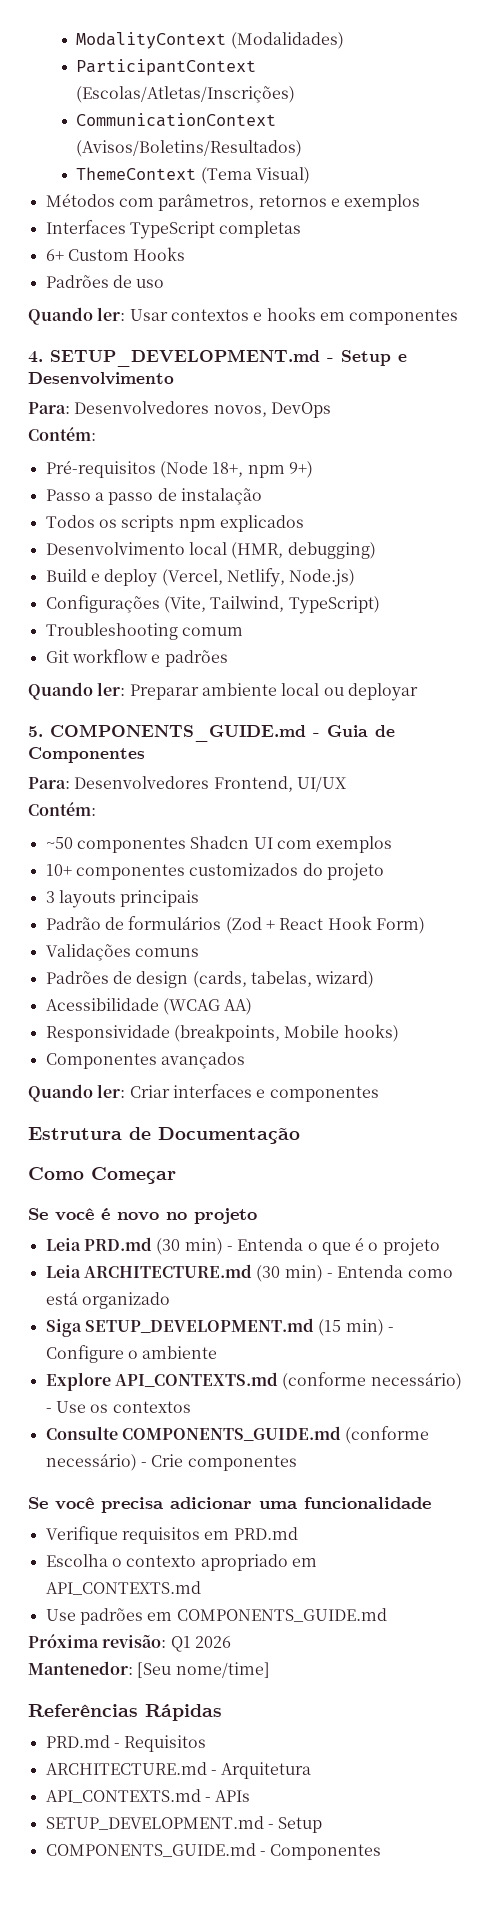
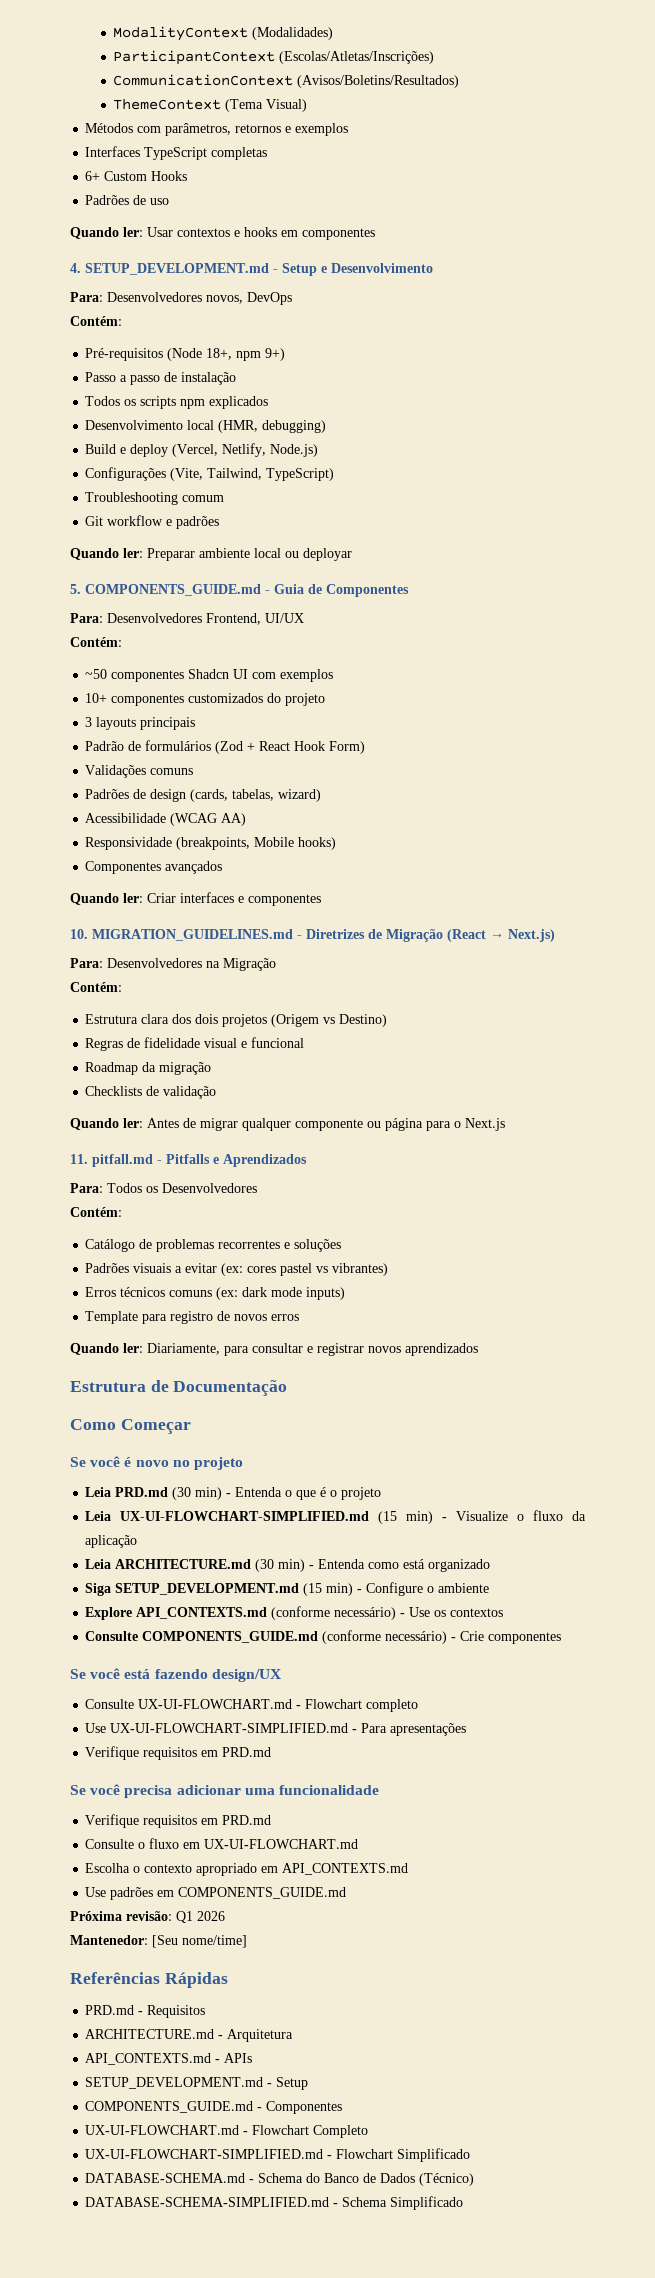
+ 10. MIGRATION_GUIDELINES.md - Diretrizes de Migração (React → Next.js)
+ Para: Desenvolvedores na Migração
+ Contém:
+ Estrutura clara dos dois projetos (Origem vs Destino)
+ Regras de fidelidade visual e funcional
+ Roadmap da migração
+ Checklists de validação
+ Quando ler: Antes de migrar qualquer componente ou página para o Next.js
+ 11. pitfall.md - Pitfalls e Aprendizados
+ Para: Todos os Desenvolvedores
+ Contém:
+ Catálogo de problemas recorrentes e soluções
+ Padrões visuais a evitar (ex: cores pastel vs vibrantes)
+ Erros técnicos comuns (ex: dark mode inputs)
+ Template para registro de novos erros
+ Quando ler: Diariamente, para consultar e registrar novos aprendizados
+ Leia UX-UI-FLOWCHART-SIMPLIFIED.md (15 min) - Visualize o fluxo da aplicação
+ Se você está fazendo design/UX
+ Consulte UX-UI-FLOWCHART.md - Flowchart completo
+ Use UX-UI-FLOWCHART-SIMPLIFIED.md - Para apresentações
+ Verifique requisitos em PRD.md
+ Consulte o fluxo em UX-UI-FLOWCHART.md
+ UX-UI-FLOWCHART.md - Flowchart Completo
+ UX-UI-FLOWCHART-SIMPLIFIED.md - Flowchart Simplificado
+ DATABASE-SCHEMA.md - Schema do Banco de Dados (Técnico)
+ DATABASE-SCHEMA-SIMPLIFIED.md - Schema Simplificado

